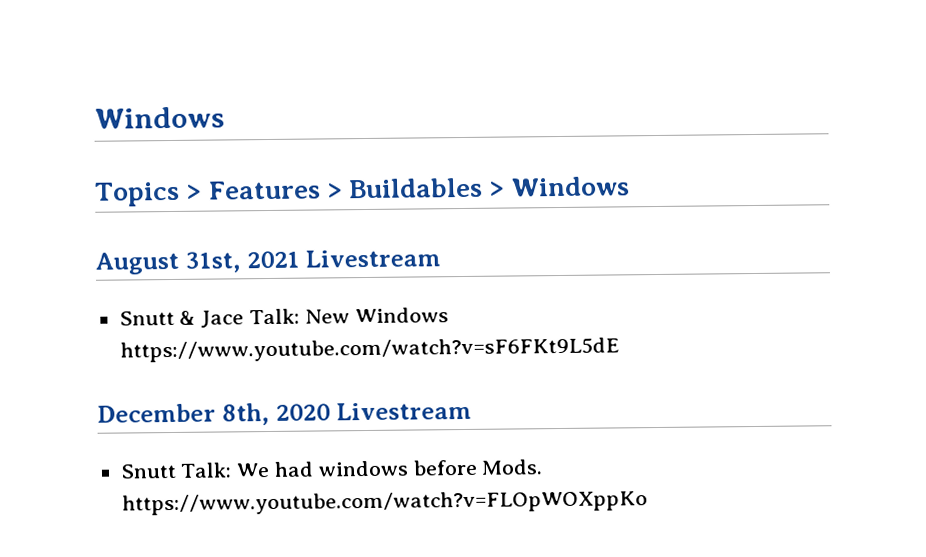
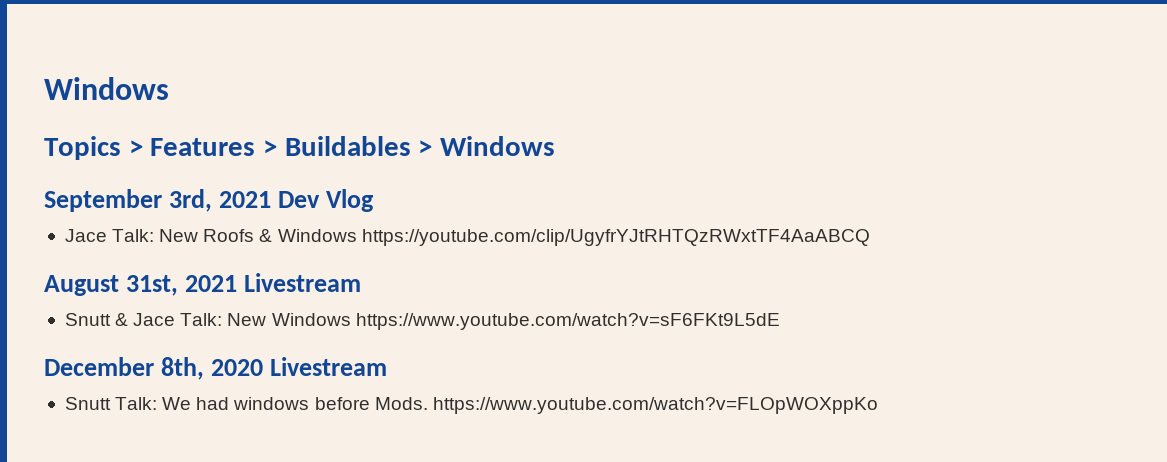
+ September 3rd, 2021 Dev Vlog
+ Jace Talk: New Roofs & Windows https://youtube.com/clip/UgyfrYJtRHTQzRWxtTF4AaABCQ

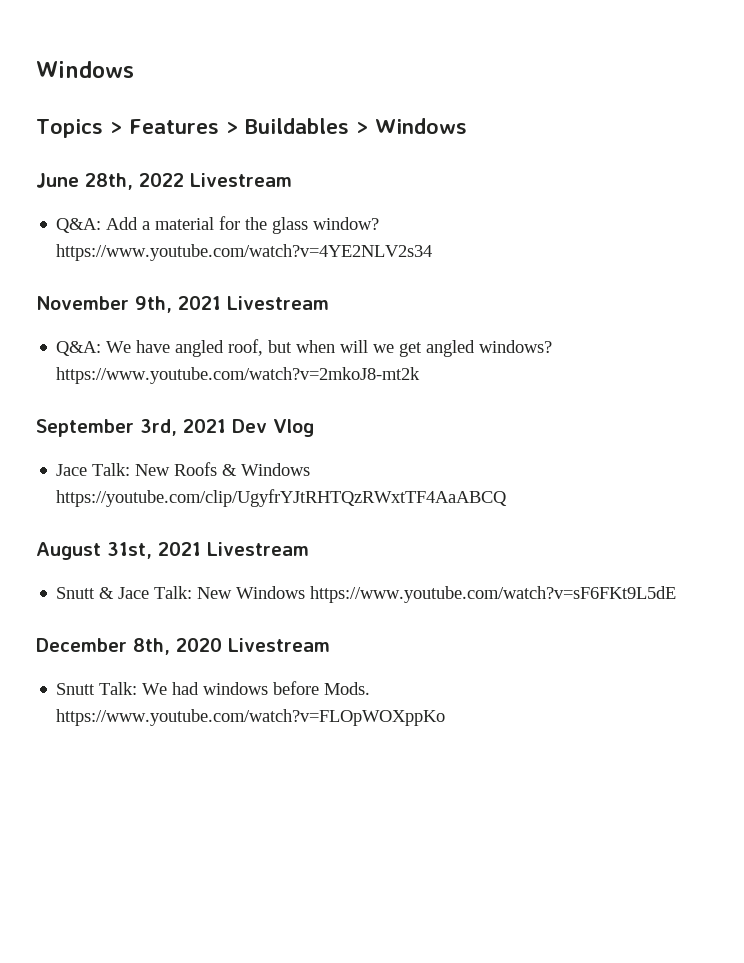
+ June 28th, 2022 Livestream
+ Q&A: Add a material for the glass window? https://www.youtube.com/watch?v=4YE2NLV2s34
+ November 9th, 2021 Livestream
+ Q&A: We have angled roof, but when will we get angled windows? https://www.youtube.com/watch?v=2mkoJ8-mt2k

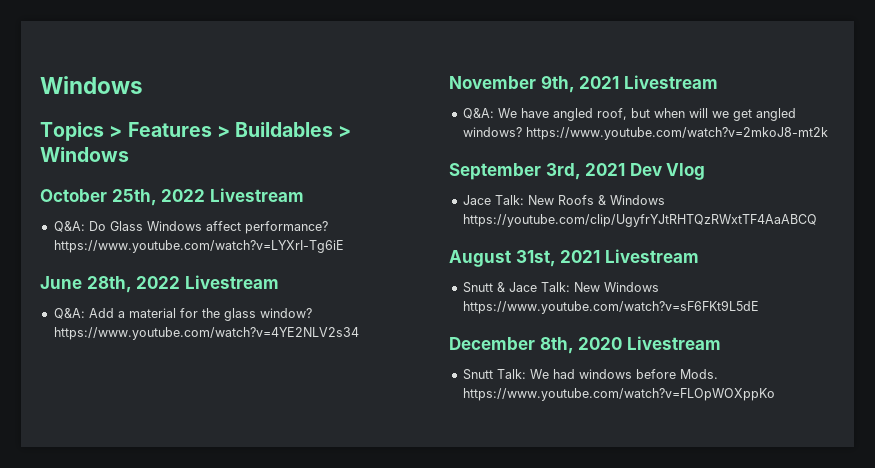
+ October 25th, 2022 Livestream
+ Q&A: Do Glass Windows affect performance? https://www.youtube.com/watch?v=LYXrI-Tg6iE

